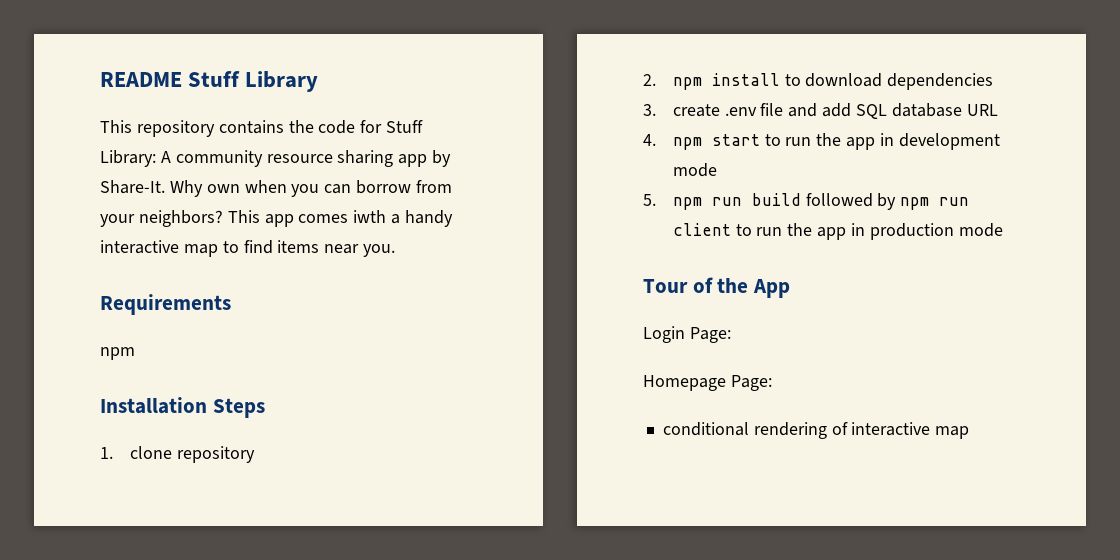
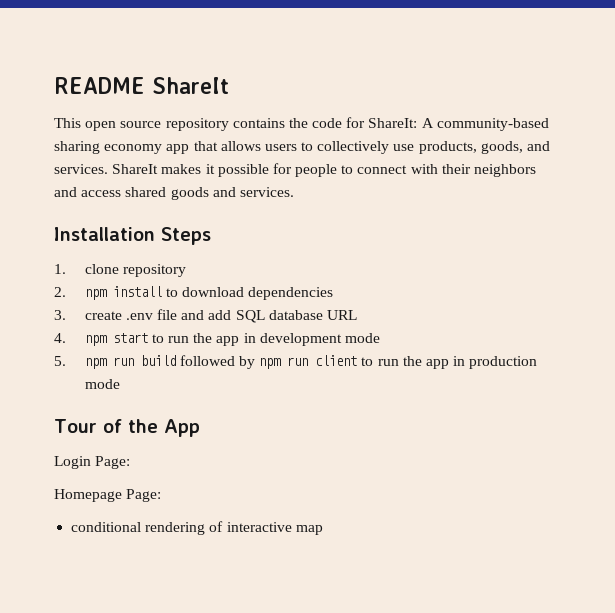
- README Stuff Library
- This repository contains the code for Stuff Library: A community resource sharing app by Share-It. Why own when you can borrow from your neighbors? This app comes iwth a handy interactive map to find items near you.
- Requirements
- npm
+ README ShareIt
+ This open source repository contains the code for ShareIt: A community-based sharing economy app that allows users to collectively use products, goods, and services. ShareIt makes it possible for people to connect with their neighbors and access shared goods and services.

